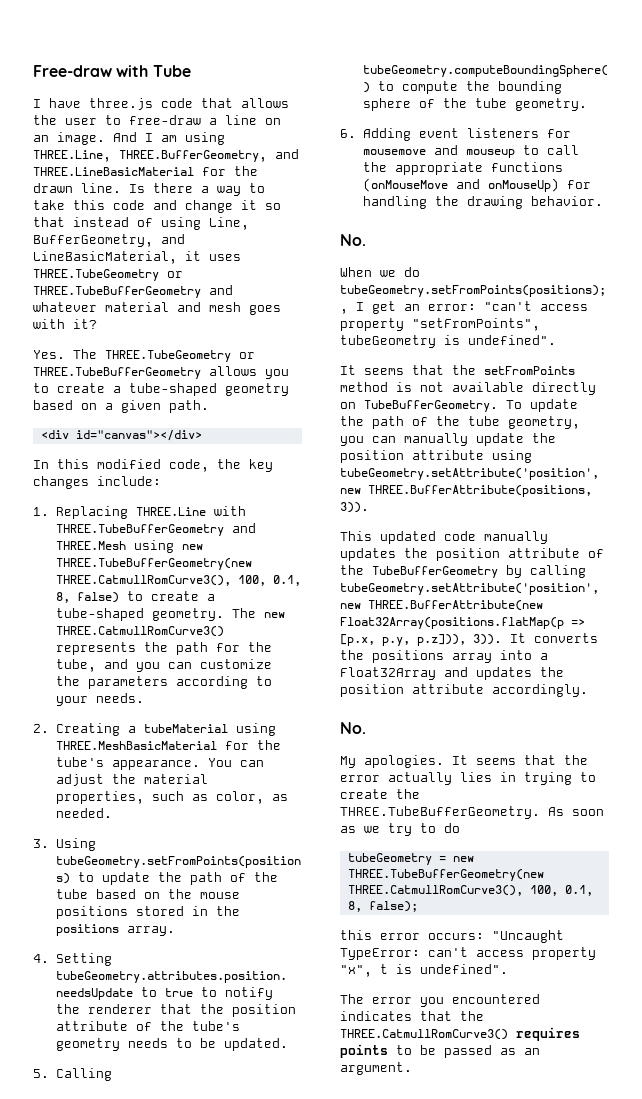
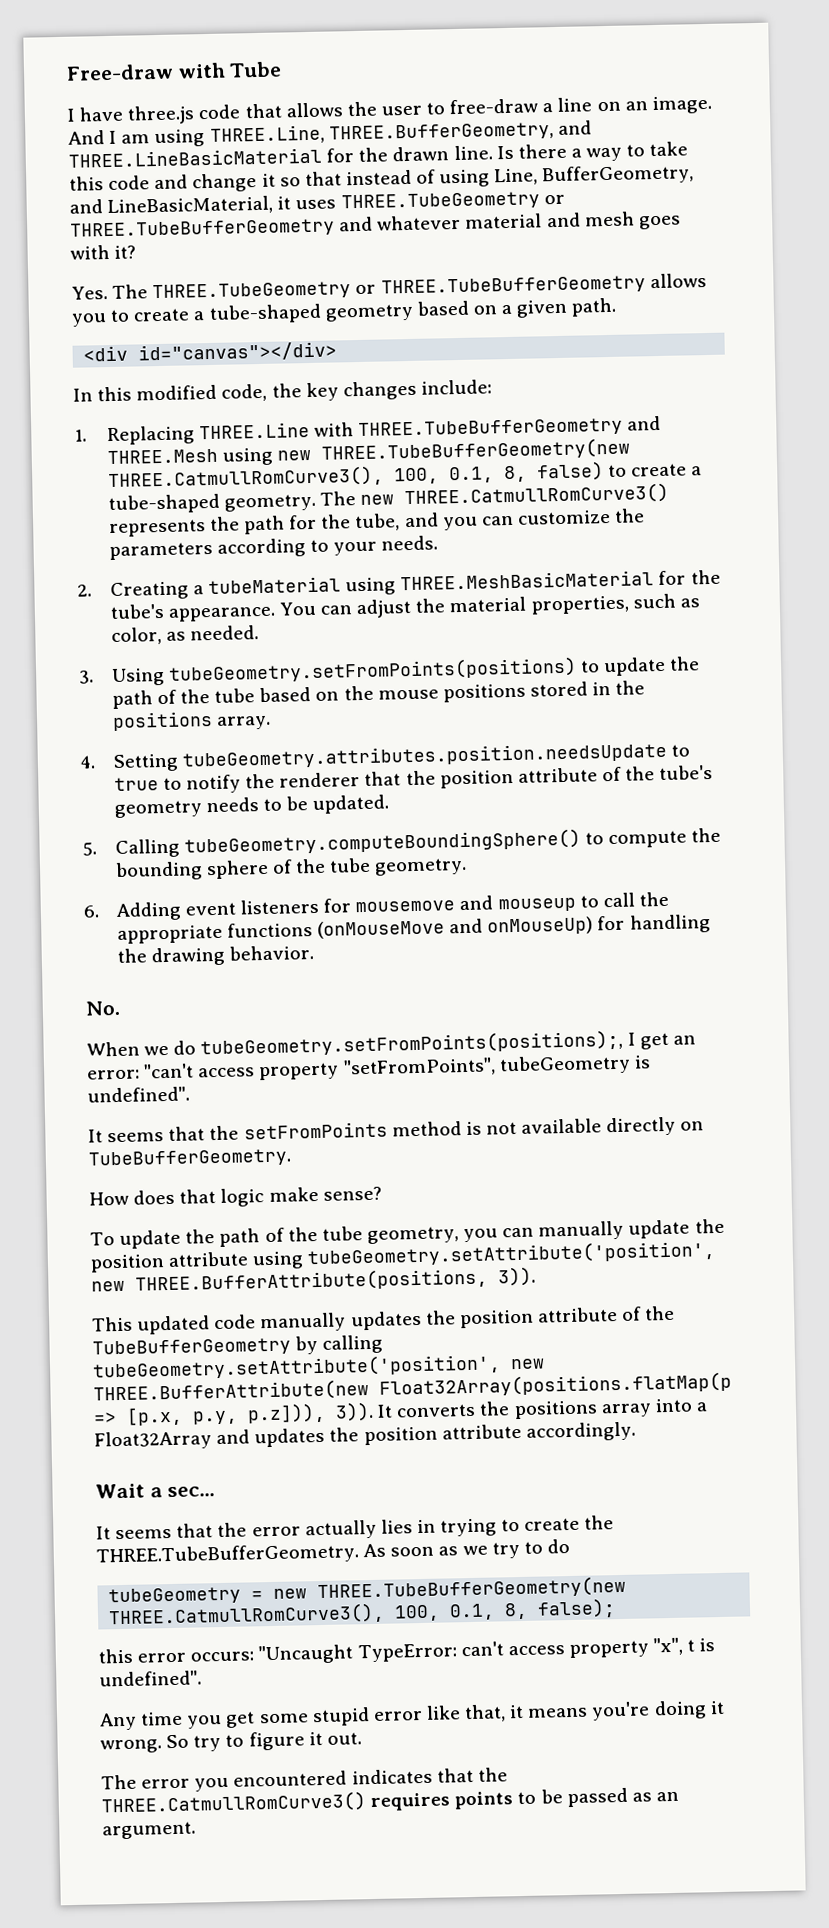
- It seems that the setFromPoints method is not available directly on TubeBufferGeometry. To update the path of the tube geometry, you can manually update the position attribute using tubeGeometry.setAttribute('position', new THREE.BufferAttribute(positions, 3)).
+ It seems that the setFromPoints method is not available directly on TubeBufferGeometry.
+ How does that logic make sense?
+ To update the path of the tube geometry, you can manually update the position attribute using tubeGeometry.setAttribute('position', new THREE.BufferAttribute(positions, 3)).
  It converts the positions array into a Float32Array and updates the position attribute accordingly.
- No.
- My apologies. It seems that the error actually lies in trying to create the THREE.TubeBufferGeometry. As soon as we try to do
+ Wait a sec...
+ It seems that the error actually lies in trying to create the THREE.TubeBufferGeometry. As soon as we try to do
+ Any time you get some stupid error like that, it means you're doing it wrong. So try to figure it out.

